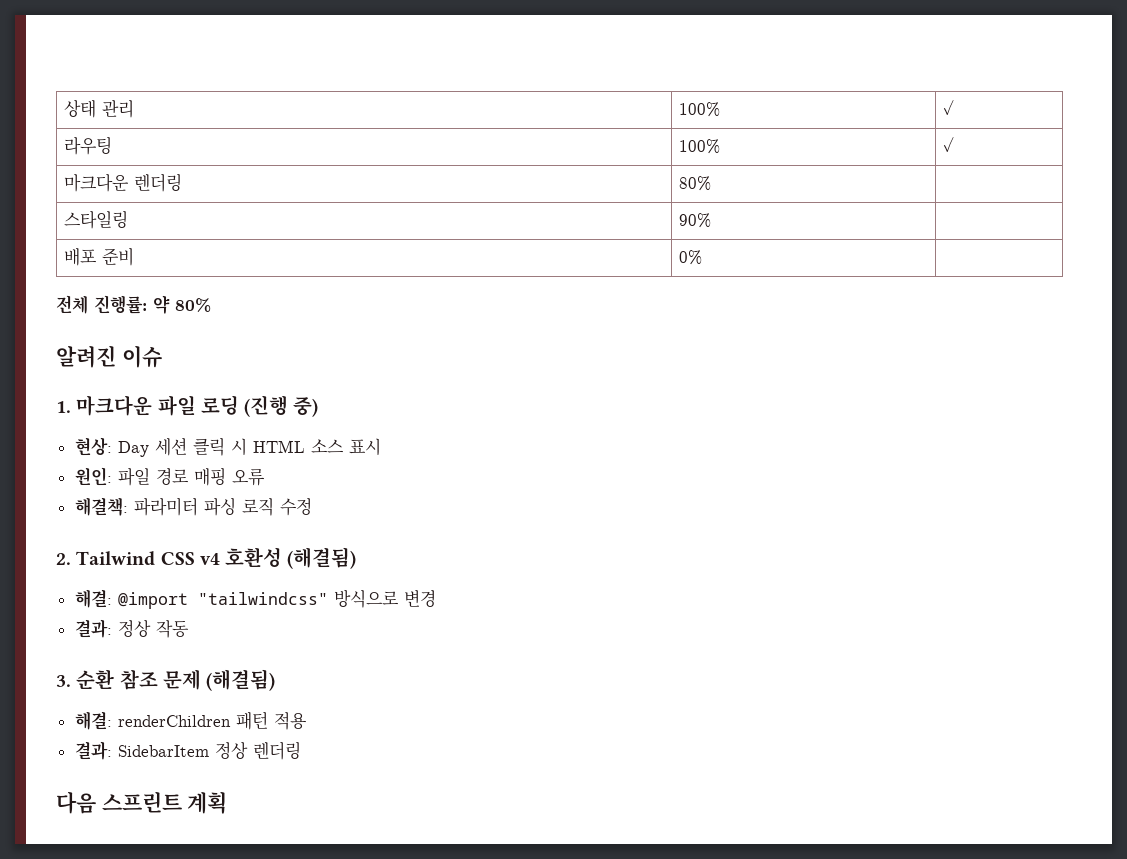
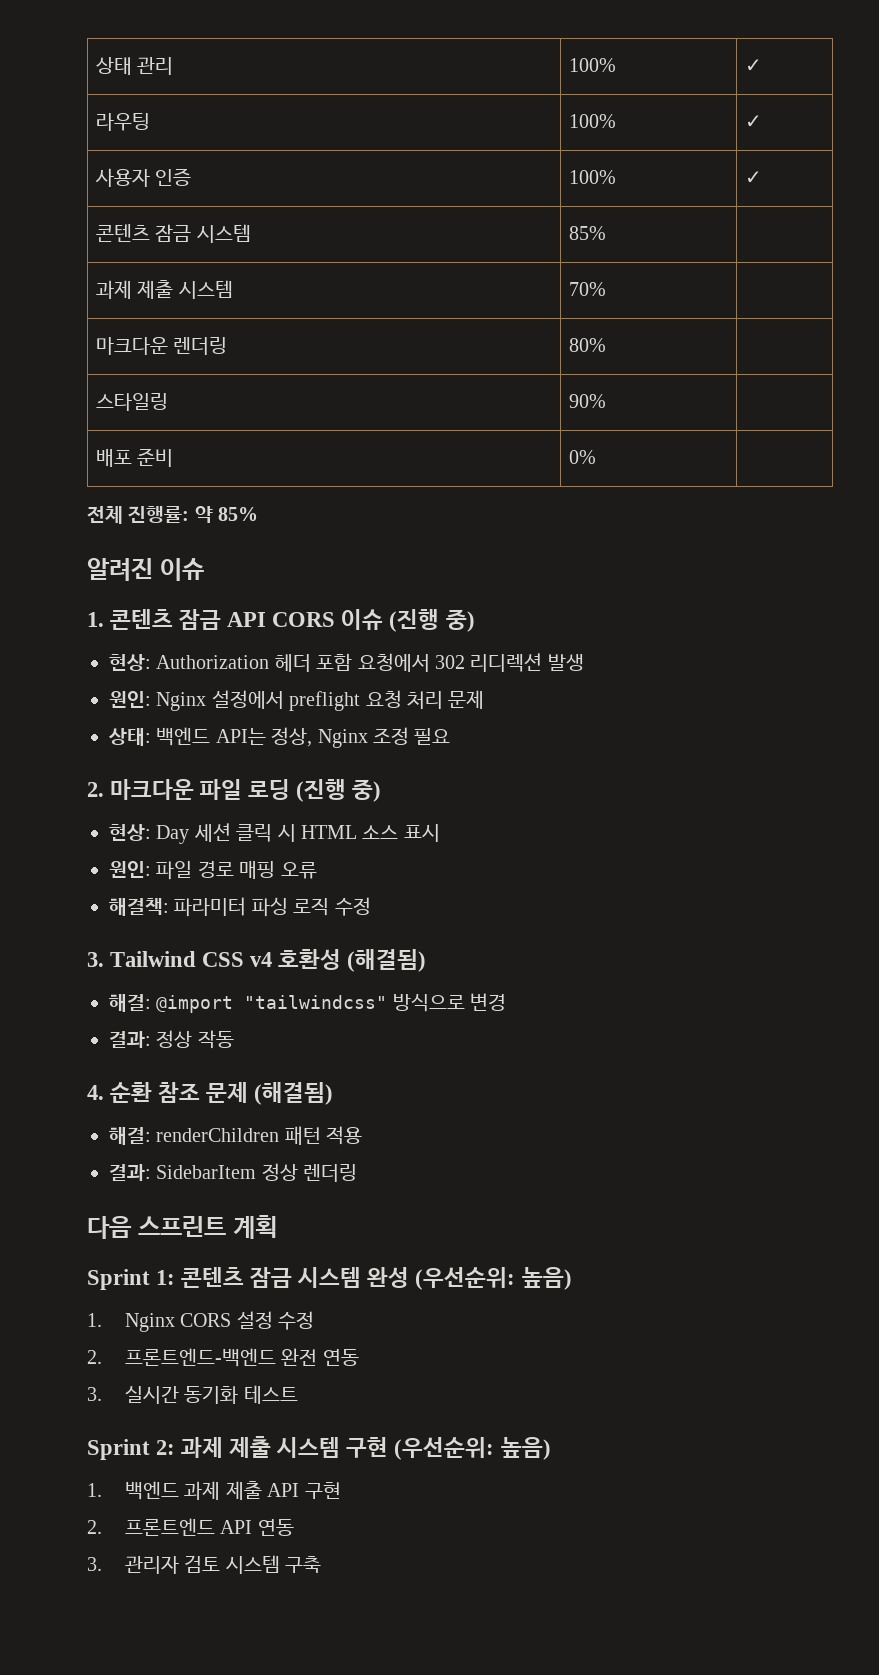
+ 사용자 인증 | 100% | ✓
+ 콘텐츠 잠금 시스템 | 85% |
+ 과제 제출 시스템 | 70% |
- 전체 진행률: 약 80%
+ 전체 진행률: 약 85%
- 1. 마크다운 파일 로딩 (진행 중)
+ 1. 콘텐츠 잠금 API CORS 이슈 (진행 중)
+ 현상: Authorization 헤더 포함 요청에서 302 리디렉션 발생
+ 원인: Nginx 설정에서 preflight 요청 처리 문제
+ 상태: 백엔드 API는 정상, Nginx 조정 필요
+ 2. 마크다운 파일 로딩 (진행 중)
- 2. Tailwind CSS v4 호환성 (해결됨)
+ 3. Tailwind CSS v4 호환성 (해결됨)
- 3. 순환 참조 문제 (해결됨)
+ 4. 순환 참조 문제 (해결됨)
+ Sprint 1: 콘텐츠 잠금 시스템 완성 (우선순위: 높음)
+ 1. Nginx CORS 설정 수정
+ 2. 프론트엔드-백엔드 완전 연동
+ 3. 실시간 동기화 테스트
+ Sprint 2: 과제 제출 시스템 구현 (우선순위: 높음)
+ 1. 백엔드 과제 제출 API 구현
+ 2. 프론트엔드 API 연동
+ 3. 관리자 검토 시스템 구축

